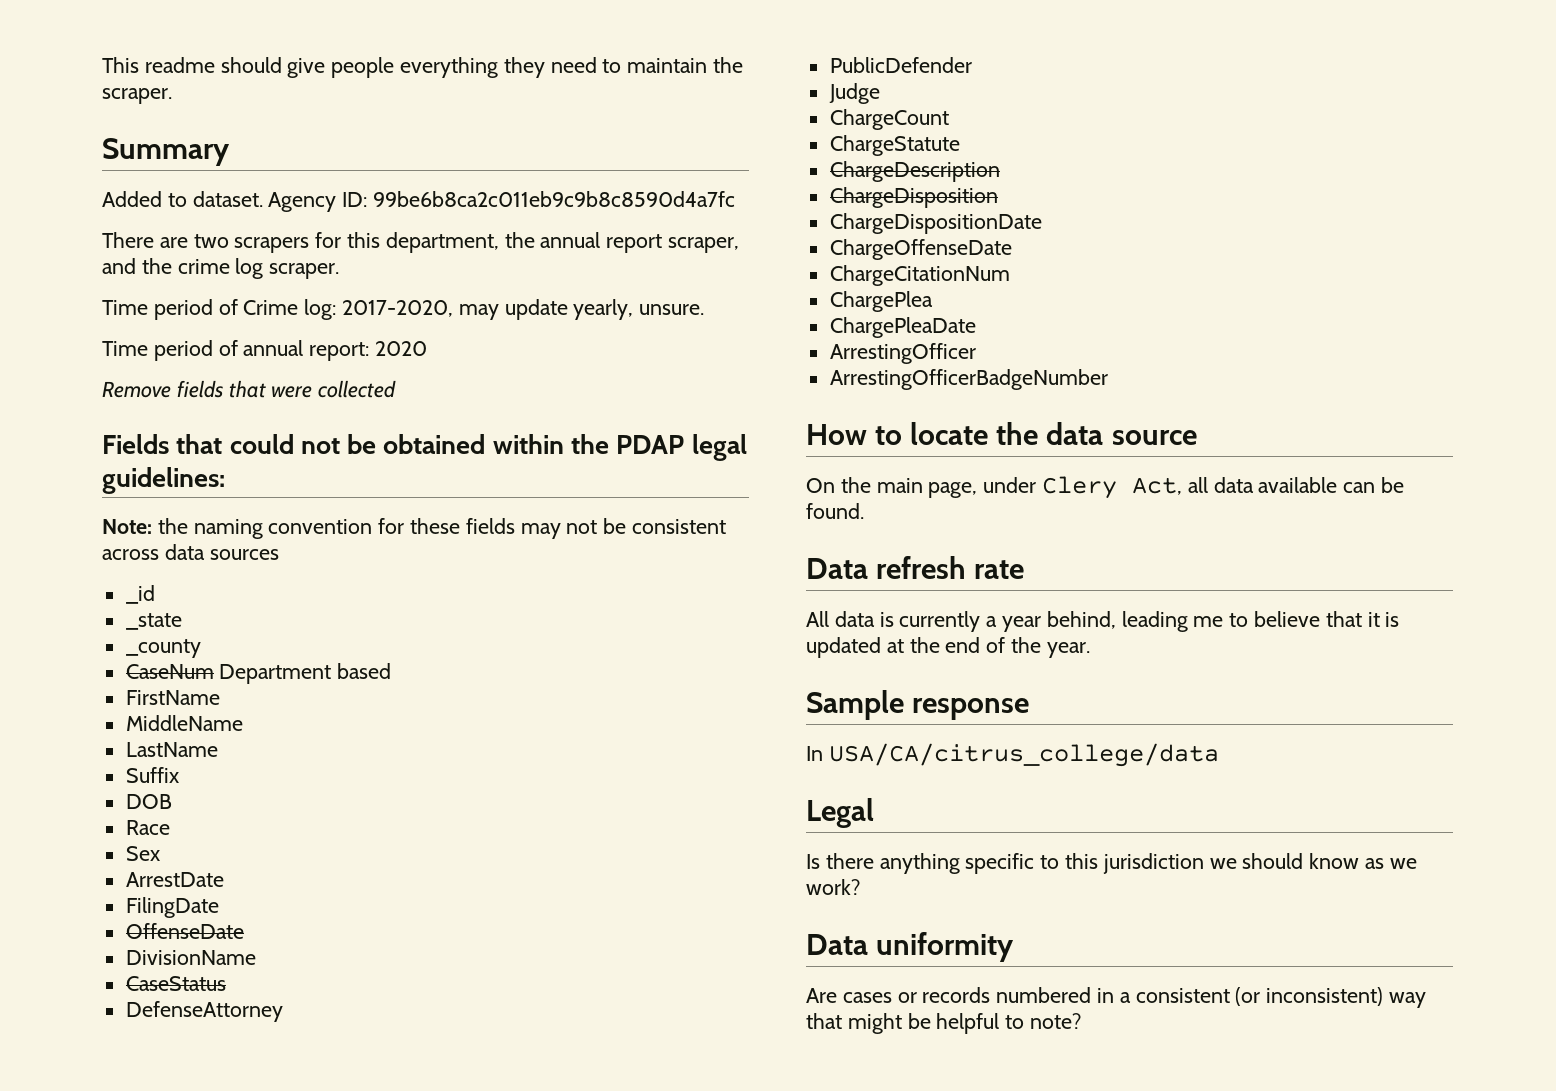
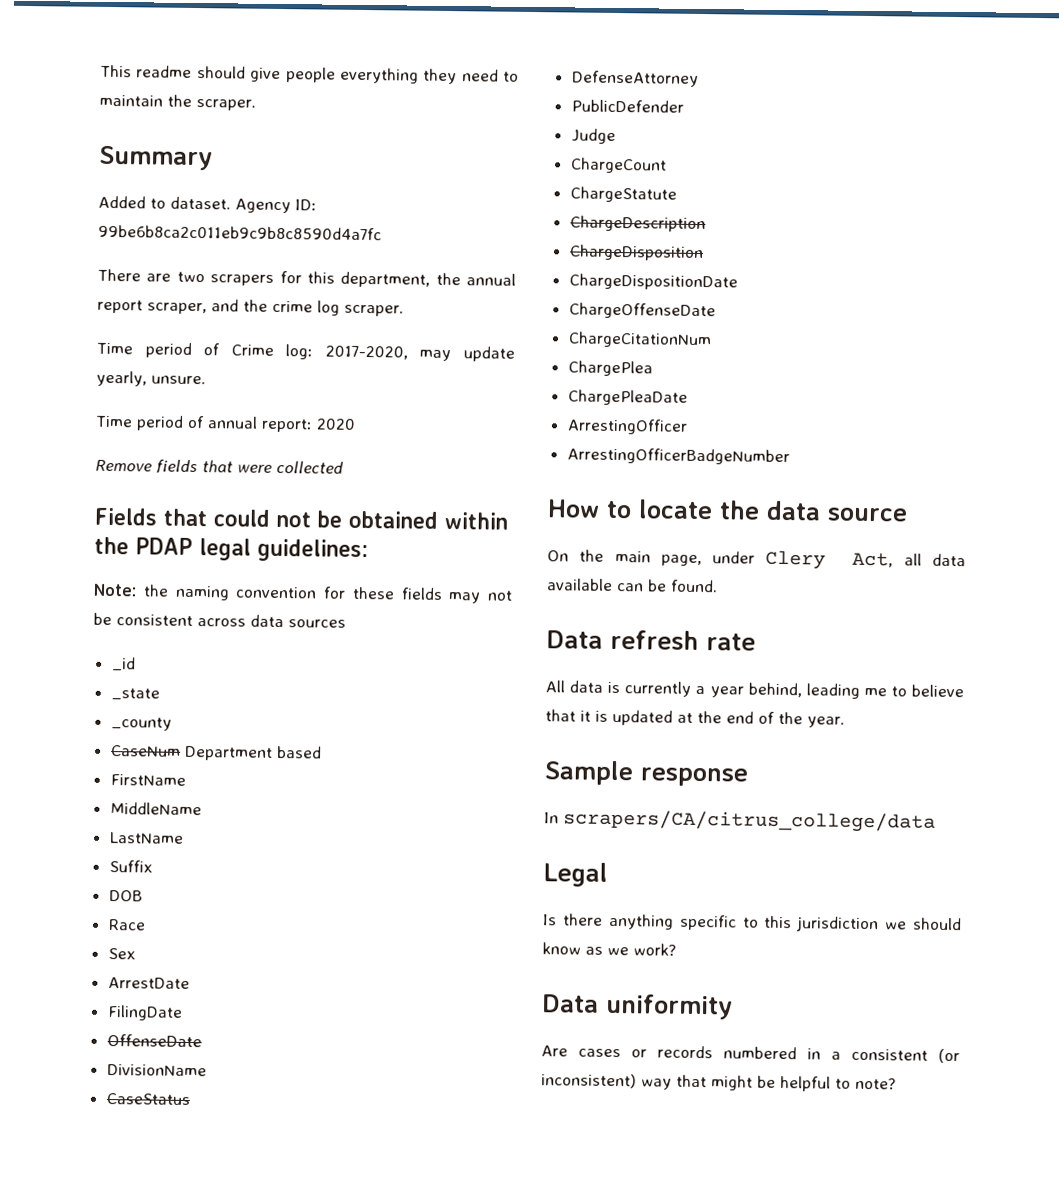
- In USA/CA/citrus_college/data
+ In scrapers/CA/citrus_college/data

